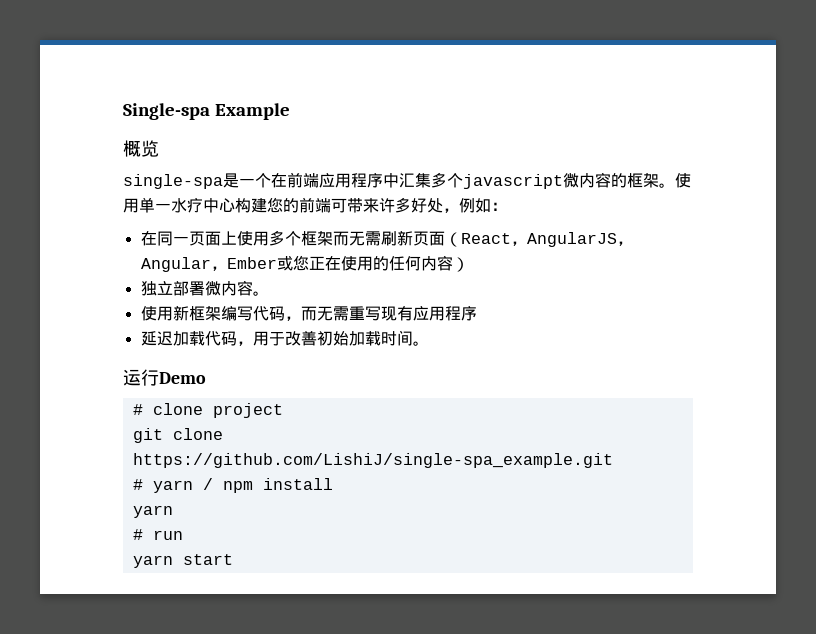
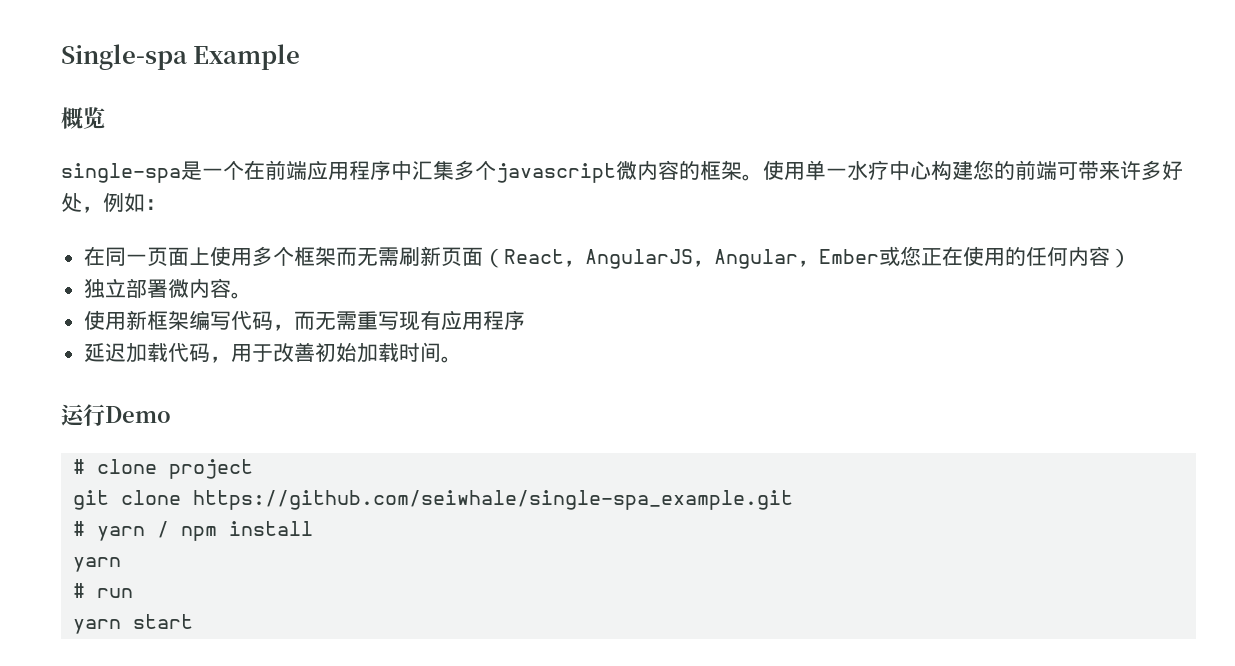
- git clone https://github.com/LishiJ/single-spa_example.git
+ git clone https://github.com/seiwhale/single-spa_example.git

